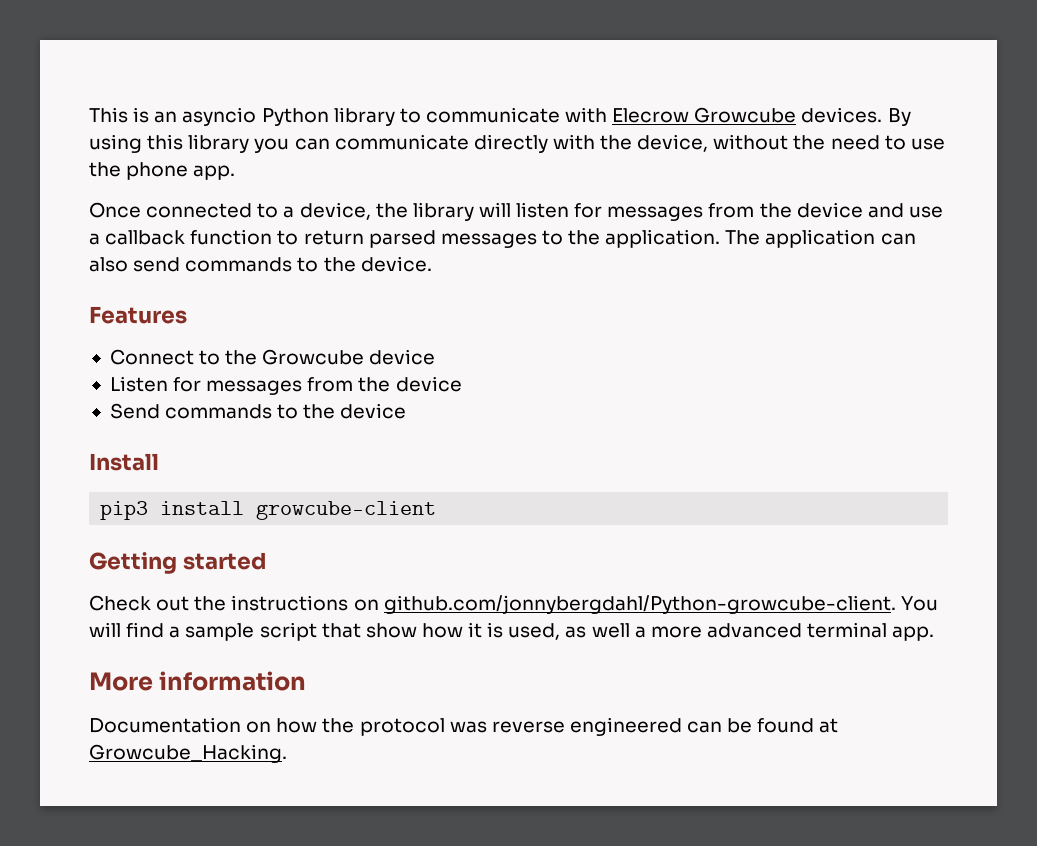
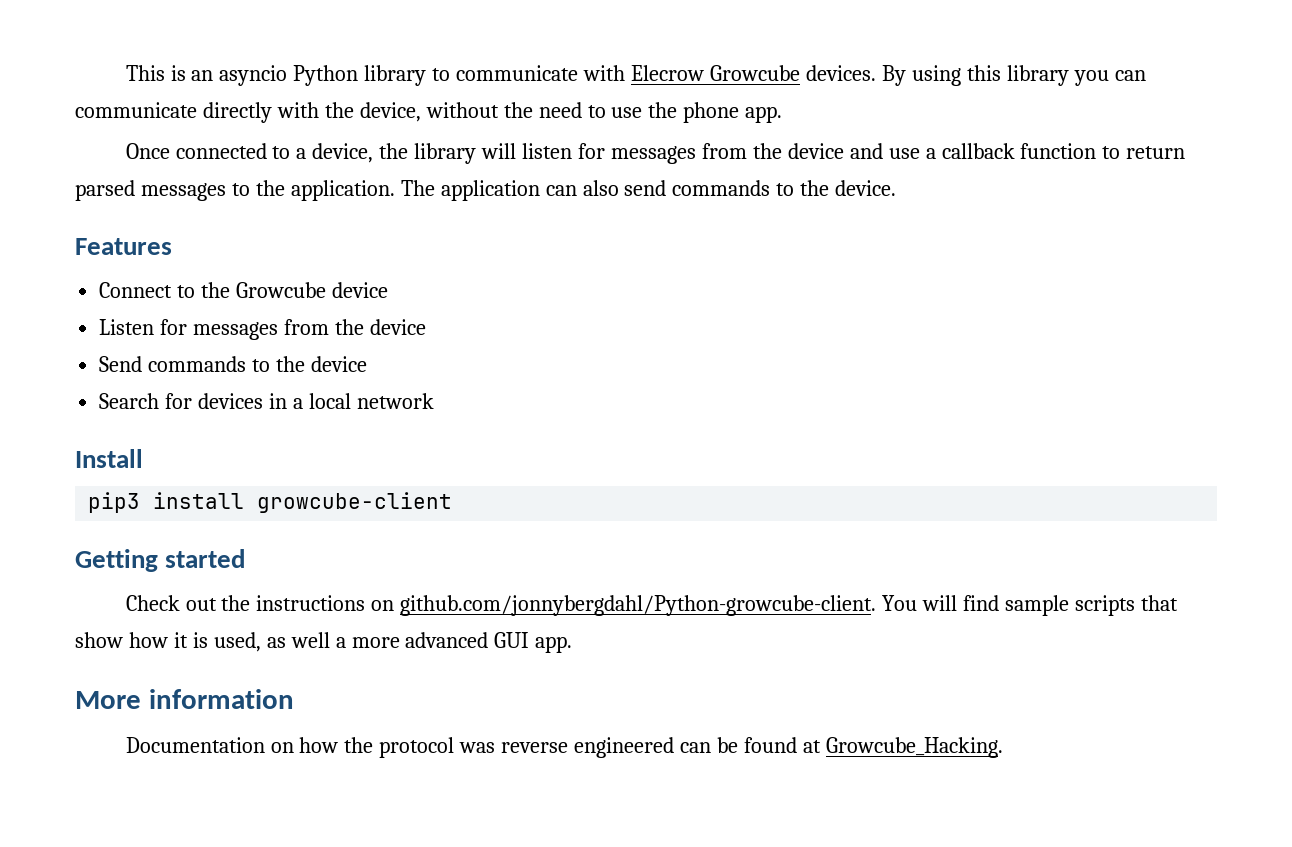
+ Search for devices in a local network
- Check out the instructions on github.com/jonnybergdahl/Python-growcube-client. You will find a sample script that show how it is used, as well a more advanced terminal app.
+ Check out the instructions on github.com/jonnybergdahl/Python-growcube-client. You will find sample scripts that show how it is used, as well a more advanced GUI app.

